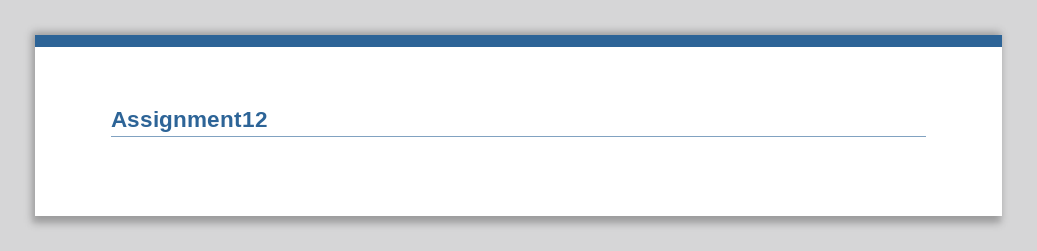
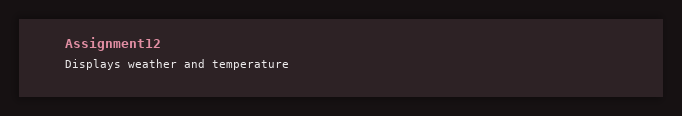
+ Displays weather and temperature

